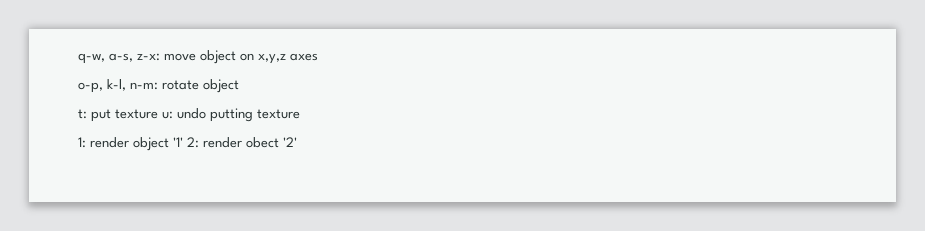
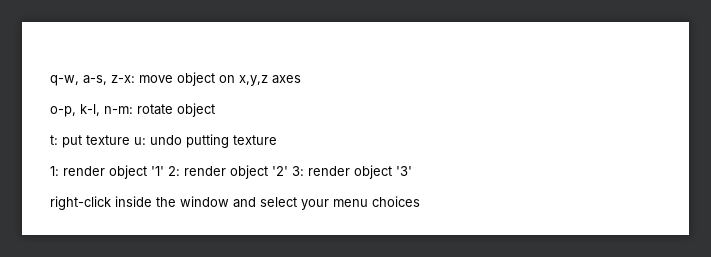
- 1: render object '1' 2: render obect '2'
+ 1: render object '1' 2: render object '2' 3: render object '3'
+ right-click inside the window and select your menu choices

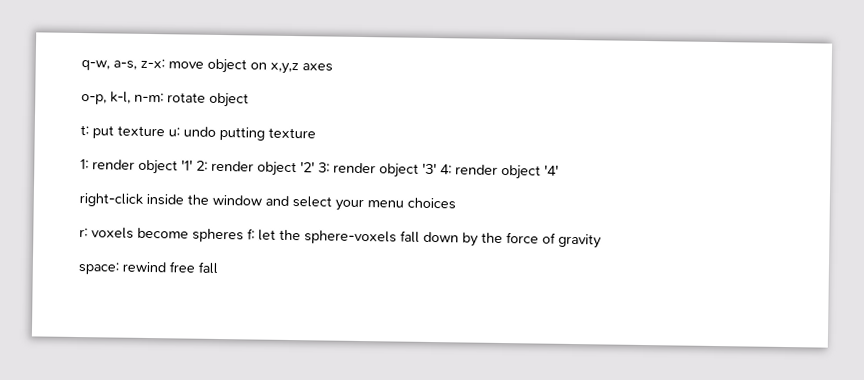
- 1: render object '1' 2: render object '2' 3: render object '3'
+ 1: render object '1' 2: render object '2' 3: render object '3' 4: render object '4'
+ r: voxels become spheres f: let the sphere-voxels fall down by the force of gravity
+ space: rewind free fall

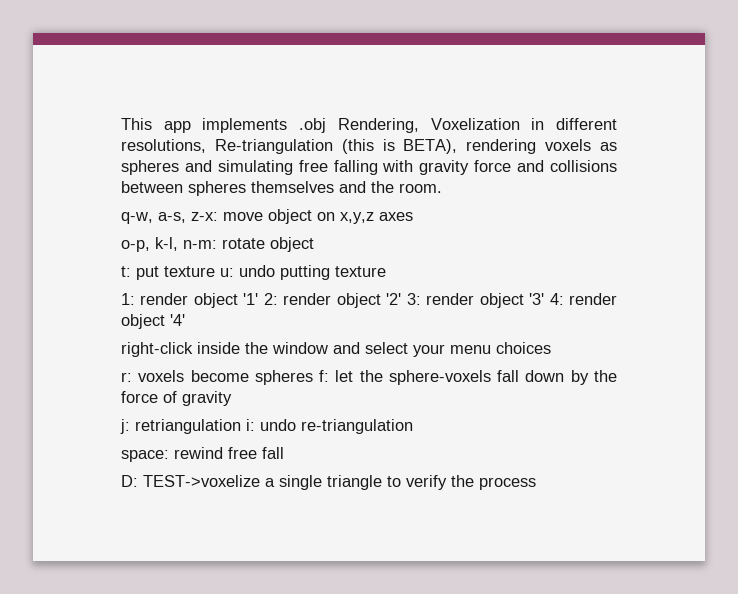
+ This app implements .obj Rendering, Voxelization in different resolutions, Re-triangulation (this is BETA), rendering voxels as spheres and simulating free falling with gravity force and collisions between spheres themselves and the room.
+ j: retriangulation i: undo re-triangulation
+ D: TEST->voxelize a single triangle to verify the process

